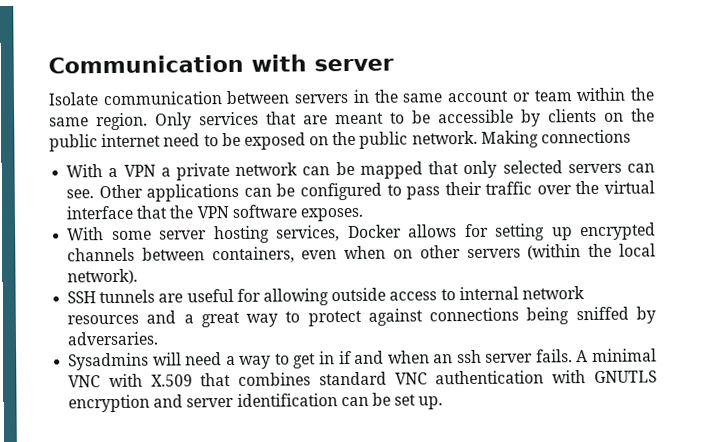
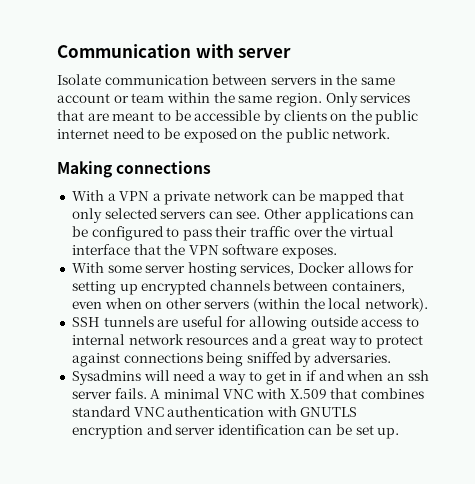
- Only services that are meant to be accessible by clients on the public internet need to be exposed on the public network. Making connections
+ Only services that are meant to be accessible by clients on the public internet need to be exposed on the public network.
+ Making connections

